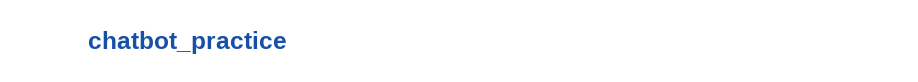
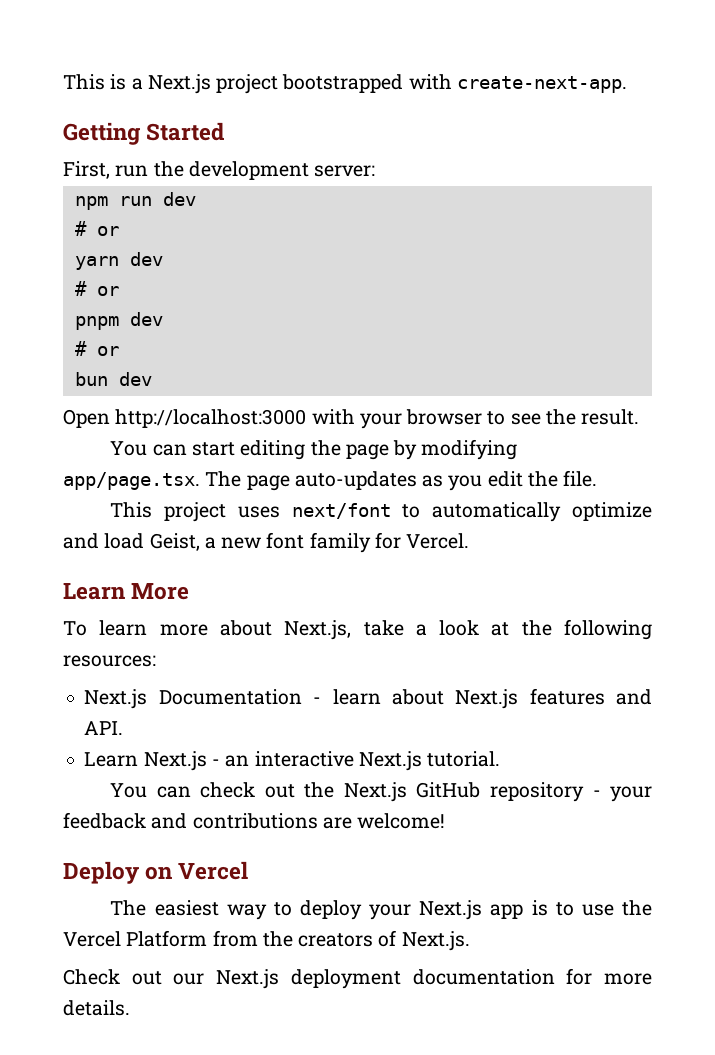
- chatbot_practice
+ This is a Next.js project bootstrapped with create-next-app.
+ Getting Started
+ First, run the development server:
+ npm run dev
+ # or
+ yarn dev
+ # or
+ pnpm dev
+ # or
+ bun dev
+ Open http://localhost:3000 with your browser to see the result.
+ You can start editing the page by modifying app/page.tsx. The page auto-updates as you edit the file.
+ This project uses next/font to automatically optimize and load Geist, a new font family for Vercel.
+ Learn More
+ To learn more about Next.js, take a look at the following resources:
+ Next.js Documentation - learn about Next.js features and API.
+ Learn Next.js - an interactive Next.js tutorial.
+ You can check out the Next.js GitHub repository - your feedback and contributions are welcome!
+ Deploy on Vercel
+ The easiest way to deploy your Next.js app is to use the Vercel Platform from the creators of Next.js.
+ Check out our Next.js deployment documentation for more details.

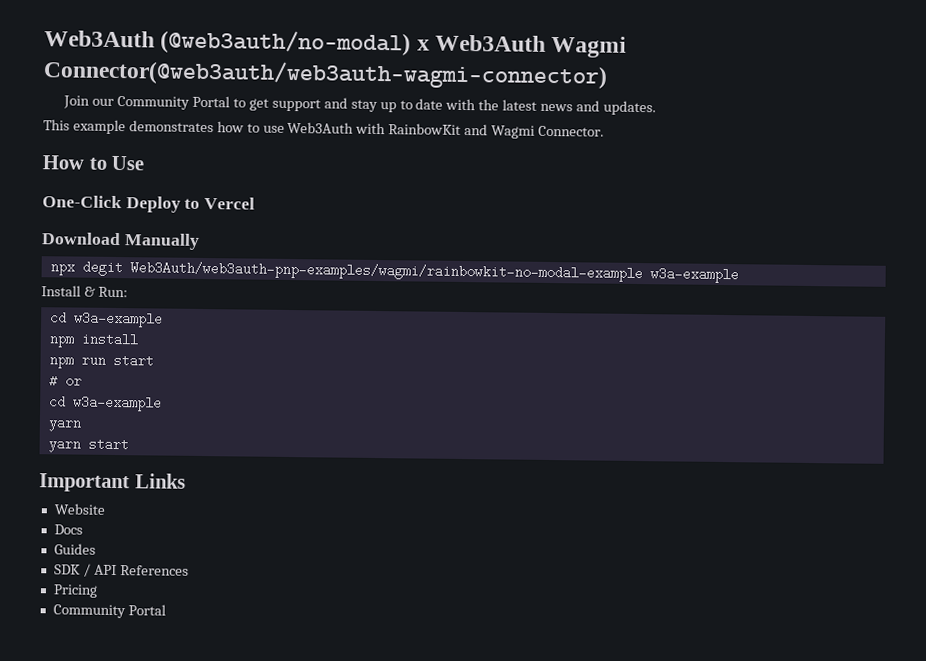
- This is a Next.js project bootstrapped with create-next-app.
- Getting Started
- First, run the development server:
+ Web3Auth (@web3auth/no-modal) x Web3Auth Wagmi Connector(@web3auth/web3auth-wagmi-connector)
+ Join our Community Portal to get support and stay up to date with the latest news and updates.
+ This example demonstrates how to use Web3Auth with RainbowKit and Wagmi Connector.
+ How to Use
+ One-Click Deploy to Vercel
+ Download Manually
+ npx degit Web3Auth/web3auth-pnp-examples/wagmi/rainbowkit-no-modal-example w3a-example
+ Install & Run:
+ cd w3a-example
+ npm install
- npm run dev
+ npm run start
  # or
- yarn dev
- # or
- pnpm dev
- # or
- bun dev
- Open http://localhost:3000 with your browser to see the result.
- You can start editing the page by modifying app/page.tsx. The page auto-updates as you edit the file.
- This project uses next/font to automatically optimize and load Geist, a new font family for Vercel.
- Learn More
- To learn more about Next.js, take a look at the following resources:
- Next.js Documentation - learn about Next.js features and API.
- Learn Next.js - an interactive Next.js tutorial.
- You can check out the Next.js GitHub repository - your feedback and contributions are welcome!
- Deploy on Vercel
- The easiest way to deploy your Next.js app is to use the Vercel Platform from the creators of Next.js.
- Check out our Next.js deployment documentation for more details.
+ cd w3a-example
+ yarn
+ yarn start
+ Important Links
+ Website
+ Docs
+ Guides
+ SDK / API References
+ Pricing
+ Community Portal

